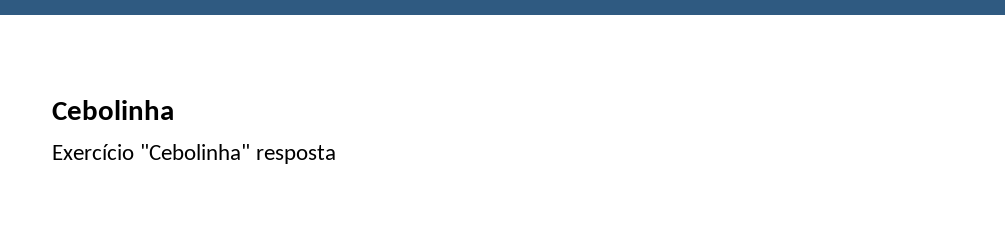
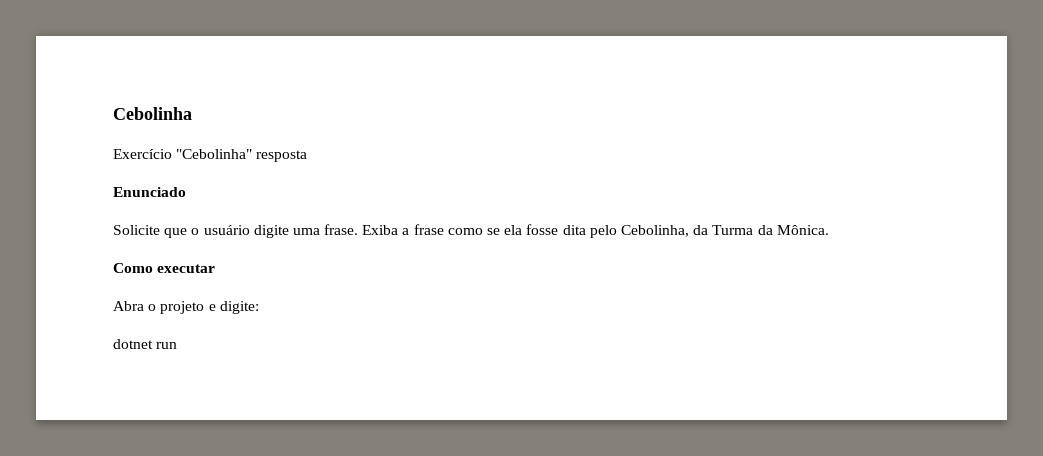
+ Enunciado
+ Solicite que o usuário digite uma frase. Exiba a frase como se ela fosse dita pelo Cebolinha, da Turma da Mônica.
+ Como executar
+ Abra o projeto e digite:
+ dotnet run

